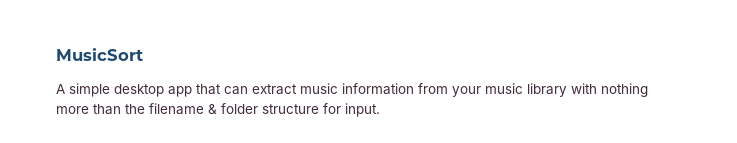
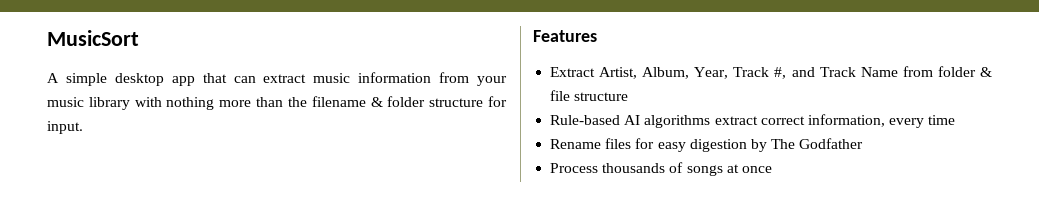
+ Features
+ Extract Artist, Album, Year, Track #, and Track Name from folder & file structure
+ Rule-based AI algorithms extract correct information, every time
+ Rename files for easy digestion by The Godfather
+ Process thousands of songs at once

